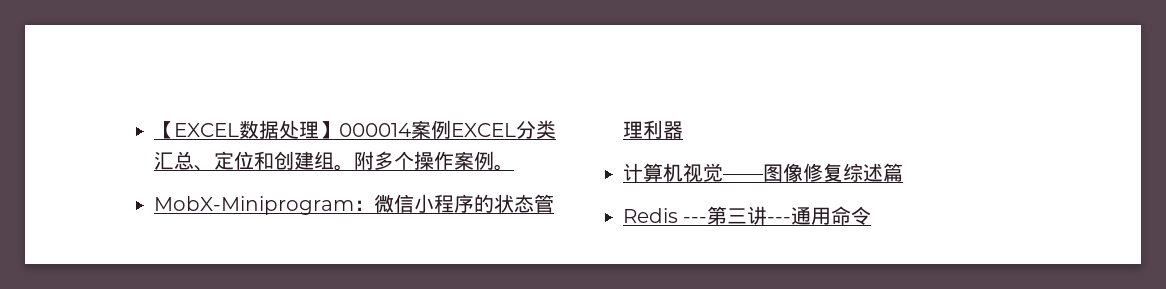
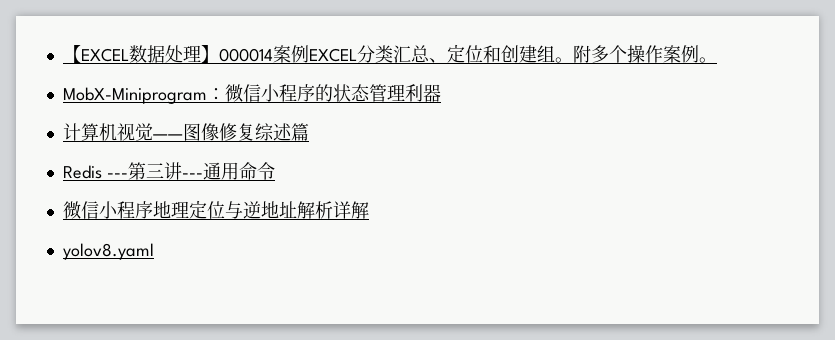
+ 微信小程序地理定位与逆地址解析详解
+ yolov8.yaml

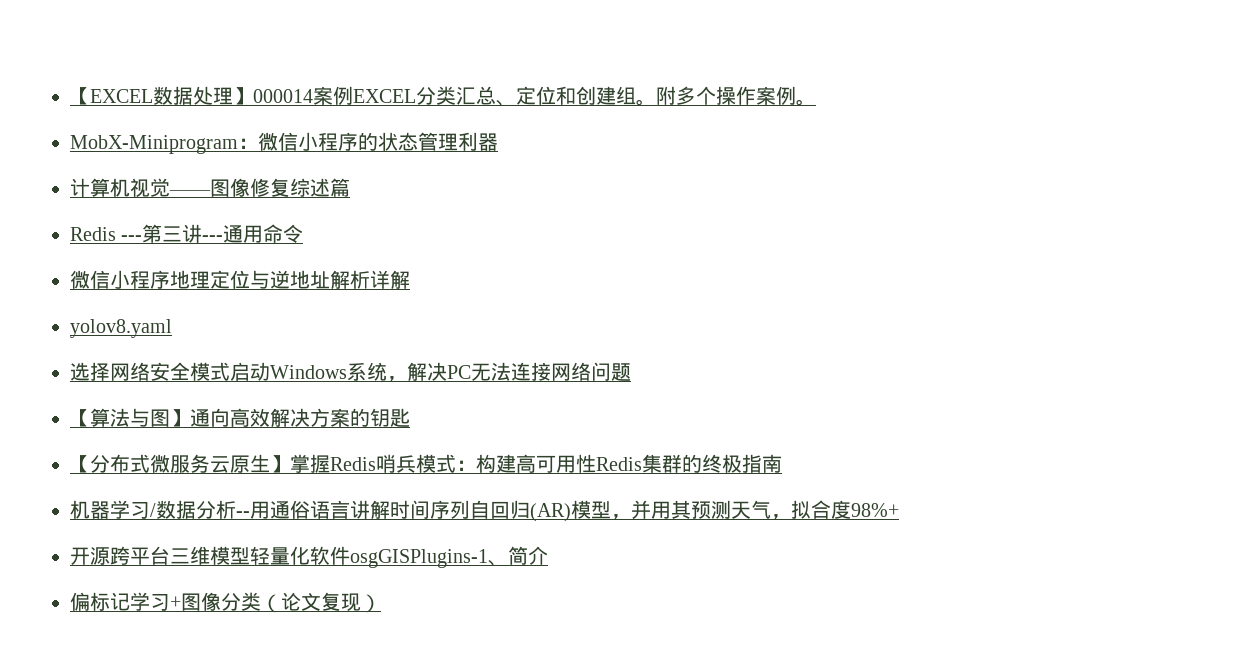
+ 选择网络安全模式启动Windows系统，解决PC无法连接网络问题
+ 【算法与图】通向高效解决方案的钥匙
+ 【分布式微服务云原生】掌握Redis哨兵模式：构建高可用性Redis集群的终极指南
+ 机器学习/数据分析--用通俗语言讲解时间序列自回归(AR)模型，并用其预测天气，拟合度98%+
+ 开源跨平台三维模型轻量化软件osgGISPlugins-1、简介
+ 偏标记学习+图像分类（论文复现）

